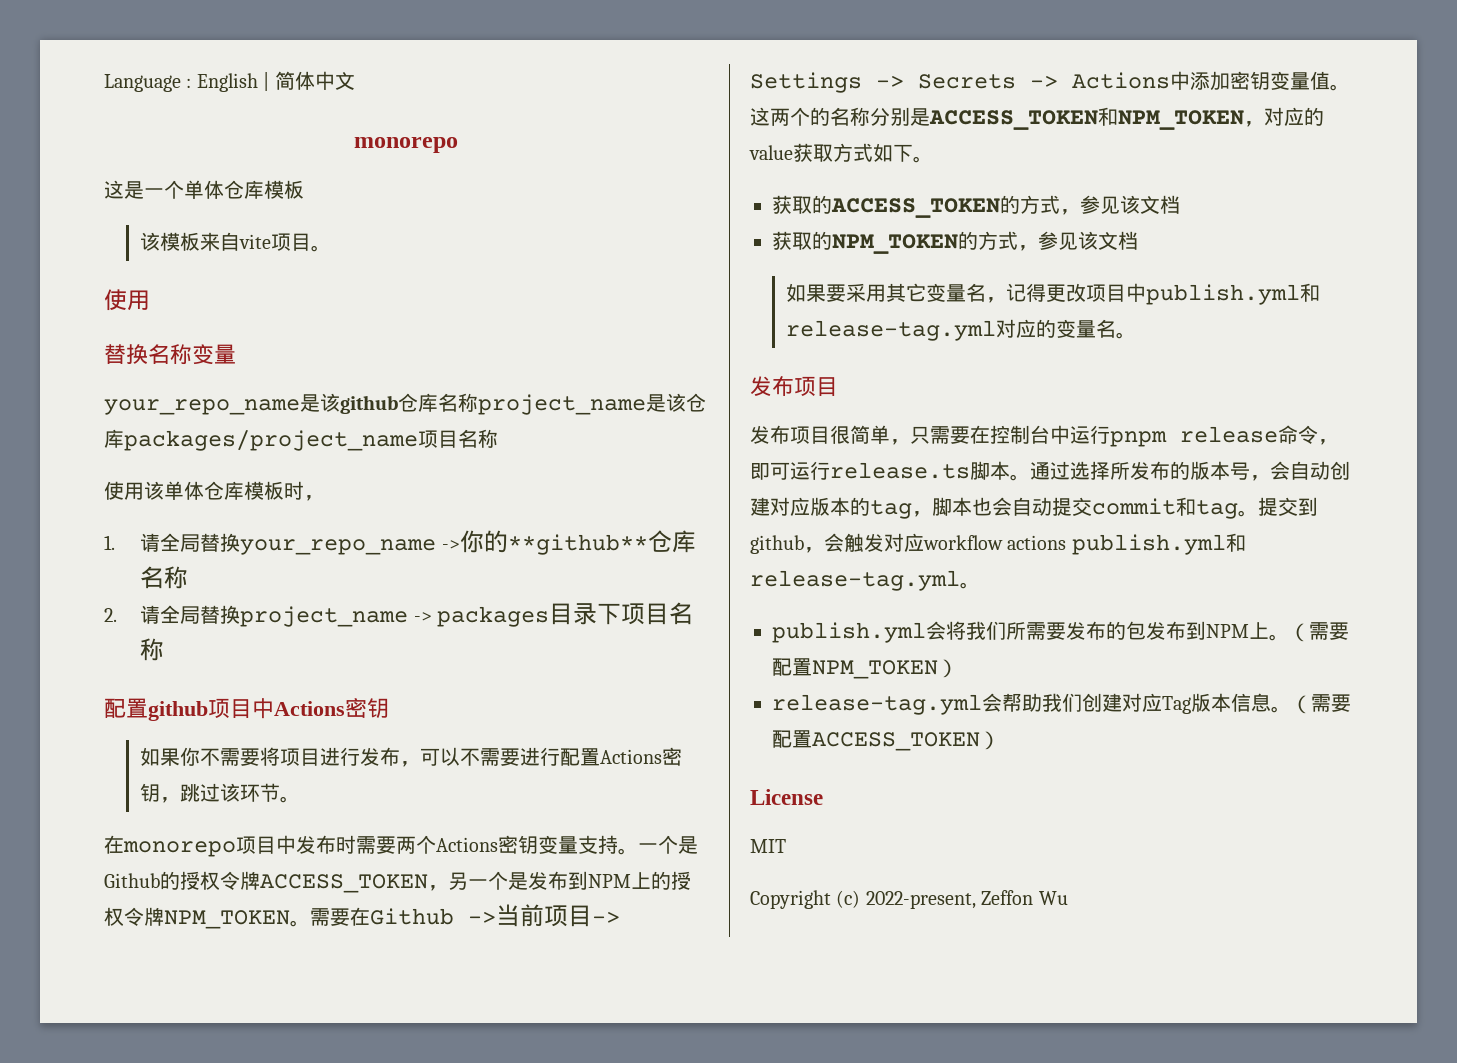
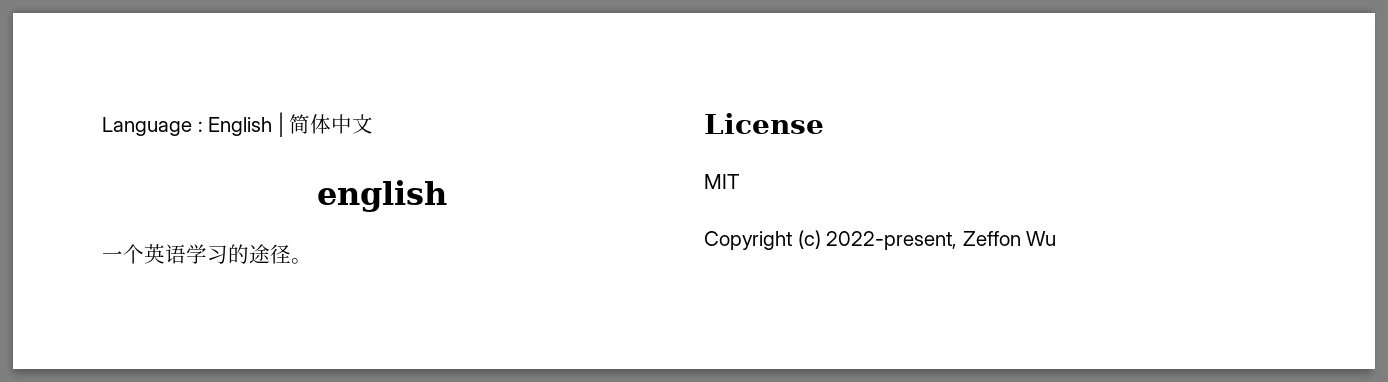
  Language : English | 简体中文
- monorepo
- 这是一个单体仓库模板
- 该模板来自vite项目。
- 使用
- 替换名称变量
- your_repo_name是该github仓库名称project_name是该仓库packages/project_name项目名称
- 使用该单体仓库模板时，
- 1.请全局替换your_repo_name ->你的**github**仓库名称
- 2.请全局替换project_name -> packages目录下项目名称
- 配置github项目中Actions密钥
- 如果你不需要将项目进行发布，可以不需要进行配置Actions密钥，跳过该环节。
- 在monorepo项目中发布时需要两个Actions密钥变量支持。一个是Github的授权令牌ACCESS_TOKEN，另一个是发布到NPM上的授权令牌NPM_TOKEN。需要在Github ->当前项目-> Settings -> Secrets -> Actions中添加密钥变量值。这两个的名称分别是ACCESS_TOKEN和NPM_TOKEN，对应的value获取方式如下。
- 获取的ACCESS_TOKEN的方式，参见该文档
- 获取的NPM_TOKEN的方式，参见该文档
- 如果要采用其它变量名，记得更改项目中publish.yml和release-tag.yml对应的变量名。
- 发布项目
- 发布项目很简单，只需要在控制台中运行pnpm release命令，即可运行release.ts脚本。通过选择所发布的版本号，会自动创建对应版本的tag，脚本也会自动提交commit和tag。提交到github，会触发对应workflow actions publish.yml和release-tag.yml。
- publish.yml会将我们所需要发布的包发布到NPM上。（需要配置NPM_TOKEN）
- release-tag.yml会帮助我们创建对应Tag版本信息。（需要配置ACCESS_TOKEN）
+ english
+ 一个英语学习的途径。

